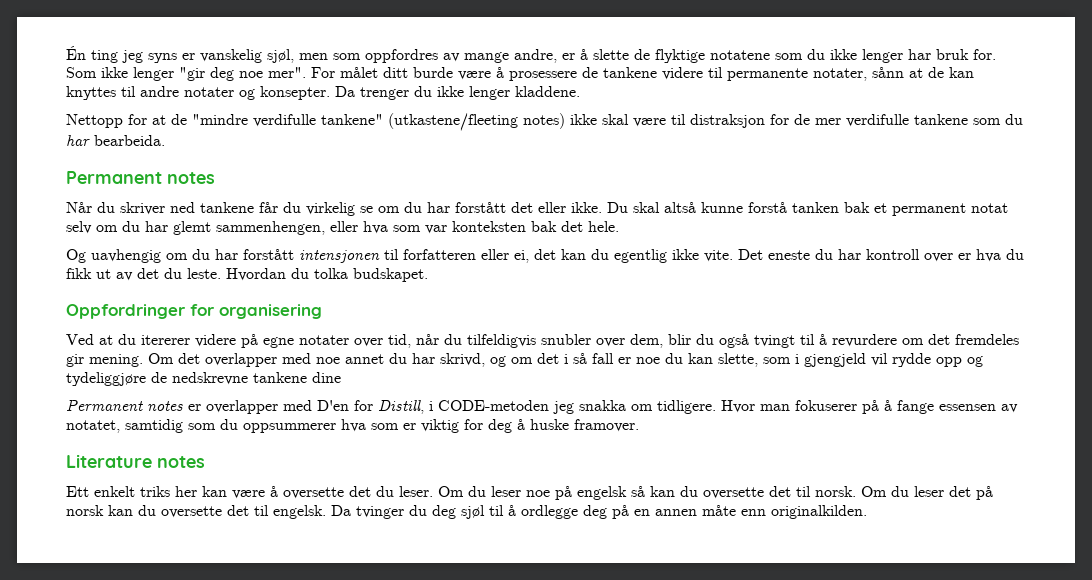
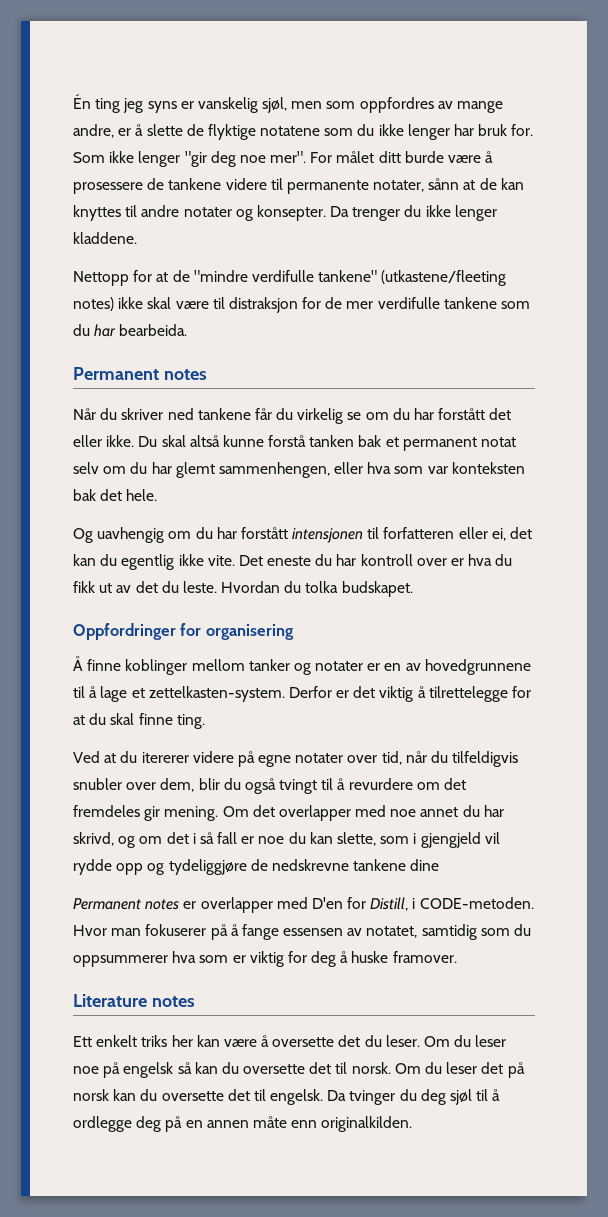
+ Å finne koblinger mellom tanker og notater er en av hovedgrunnene til å lage et zettelkasten-system. Derfor er det viktig å tilrettelegge for at du skal finne ting.
- Permanent notes er overlapper med D'en for Distill, i CODE-metoden jeg snakka om tidligere.
+ Permanent notes er overlapper med D'en for Distill, i CODE-metoden.

